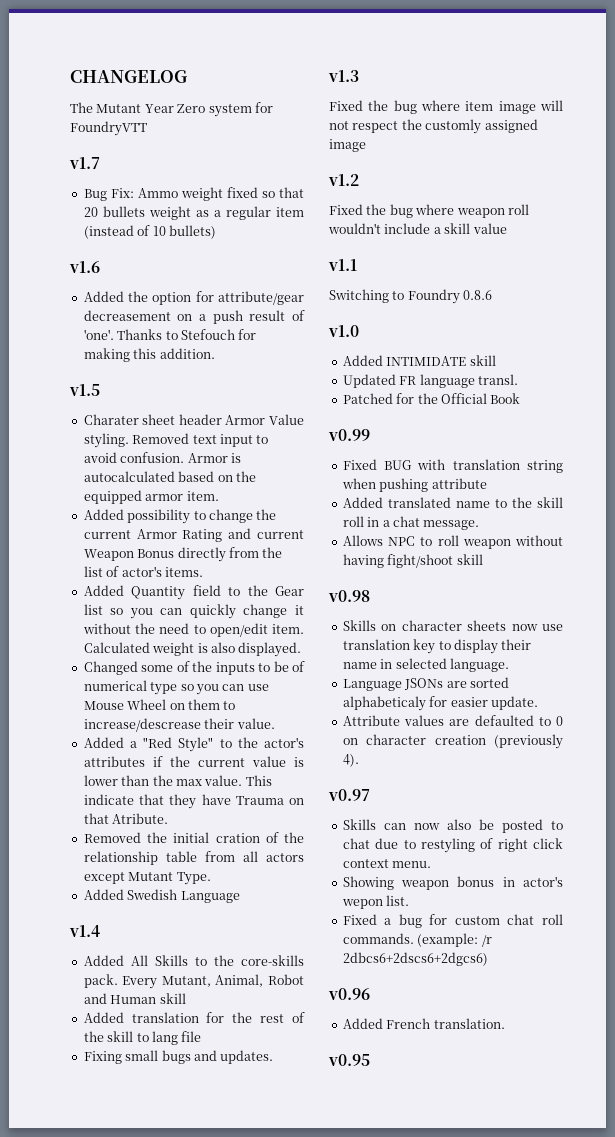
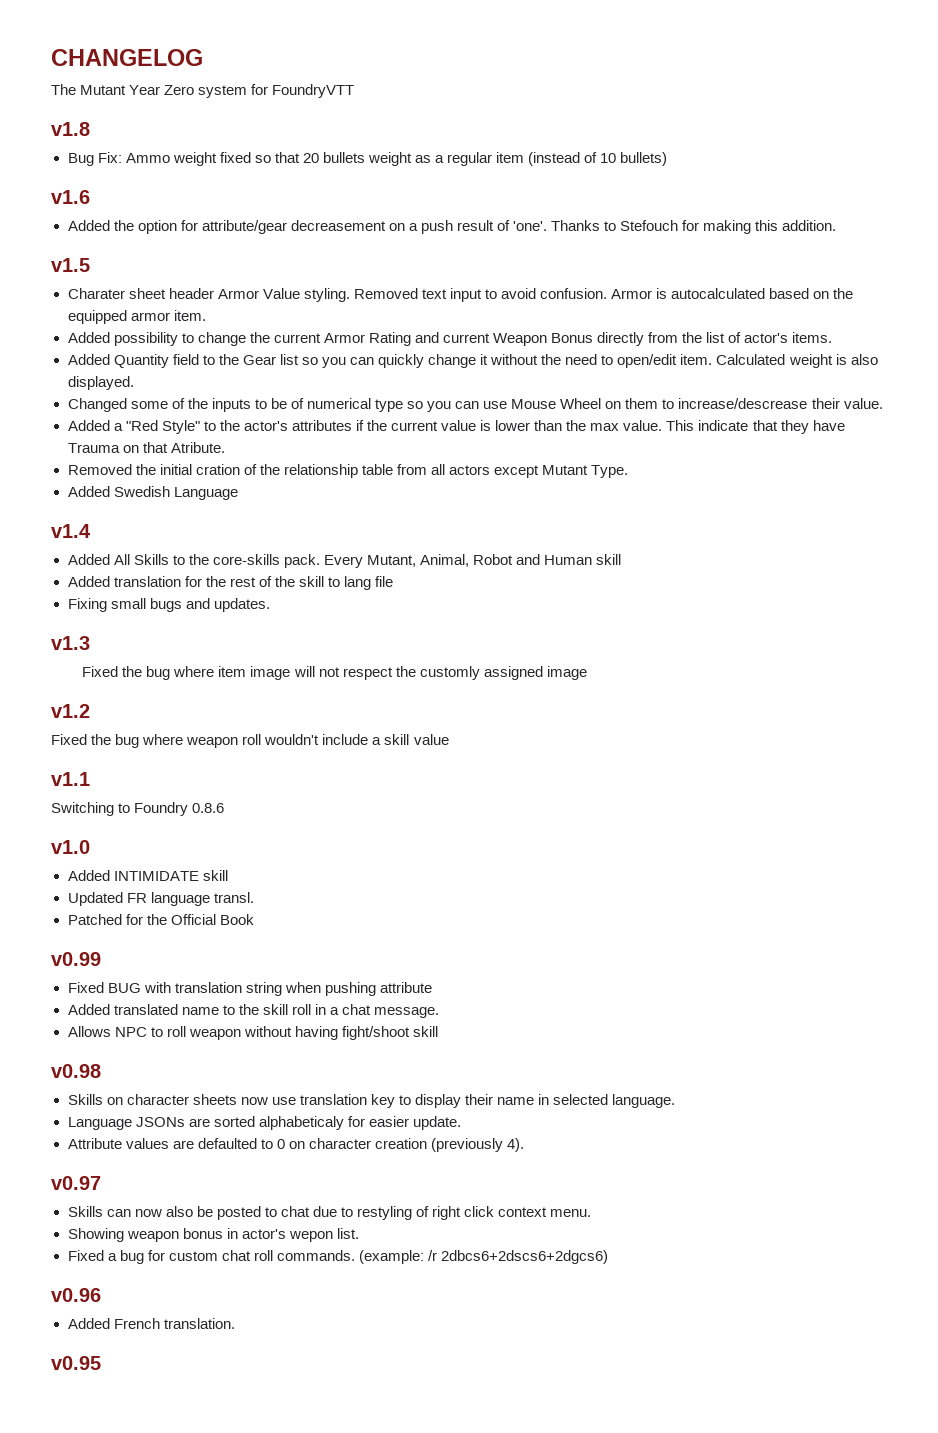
- v1.7
+ v1.8

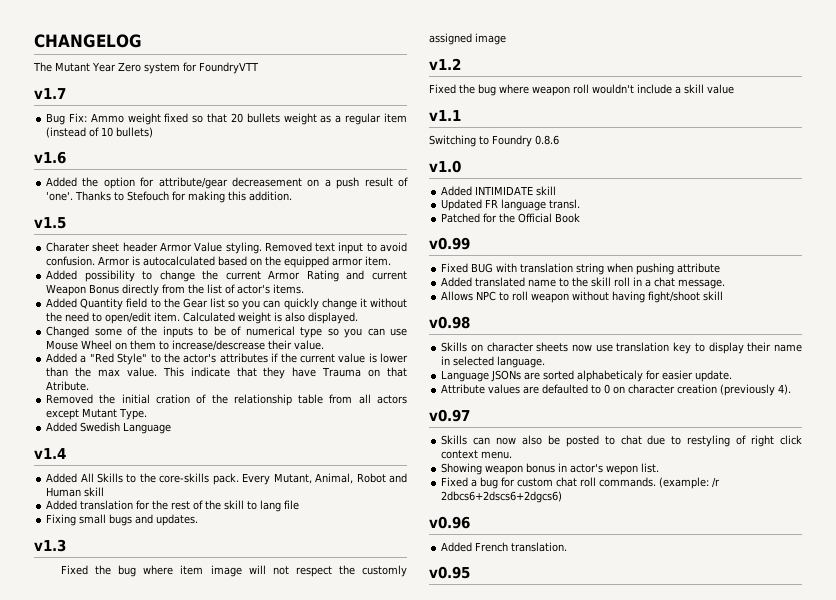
- v1.8
+ v1.7

